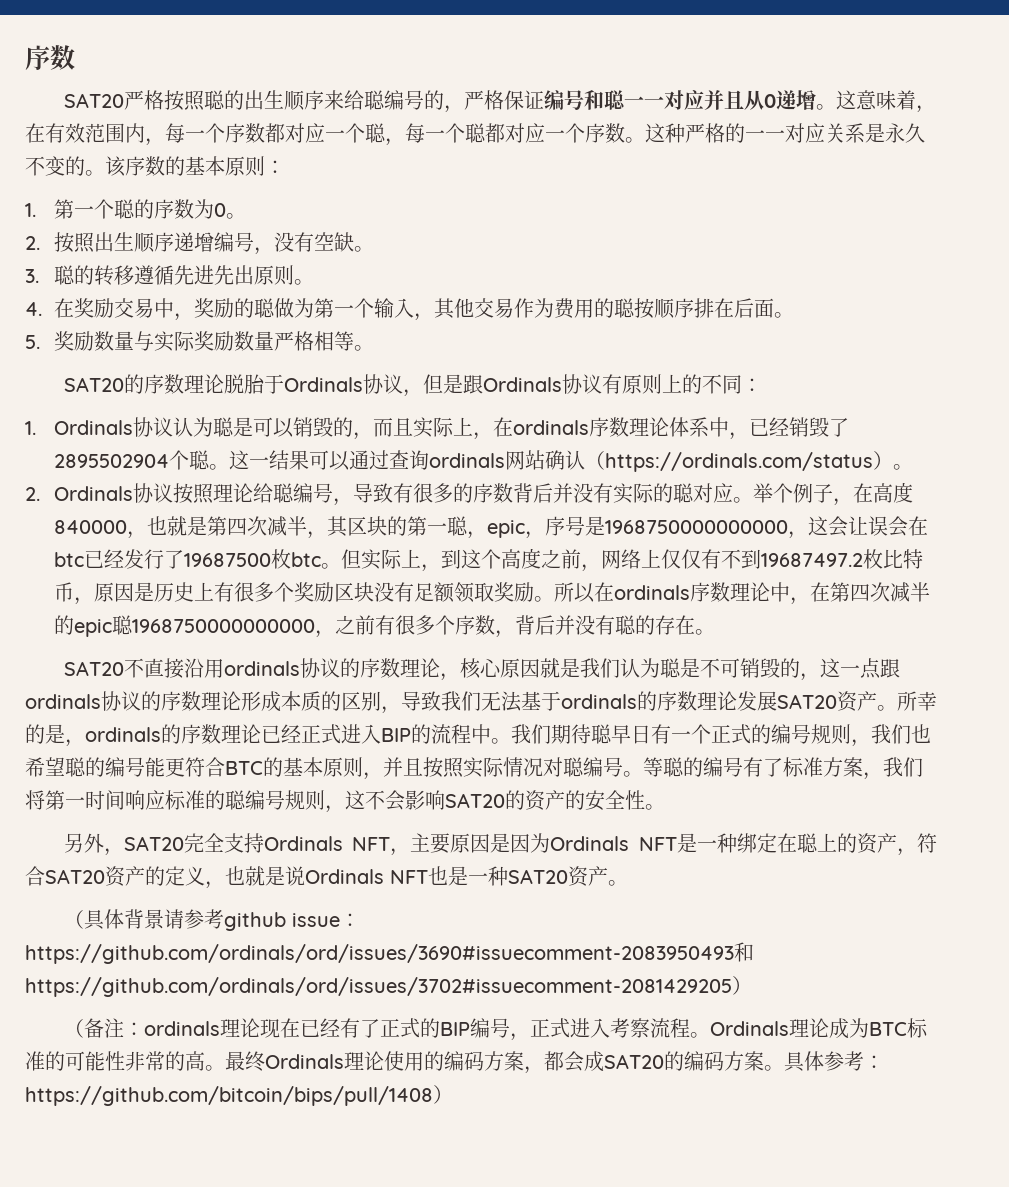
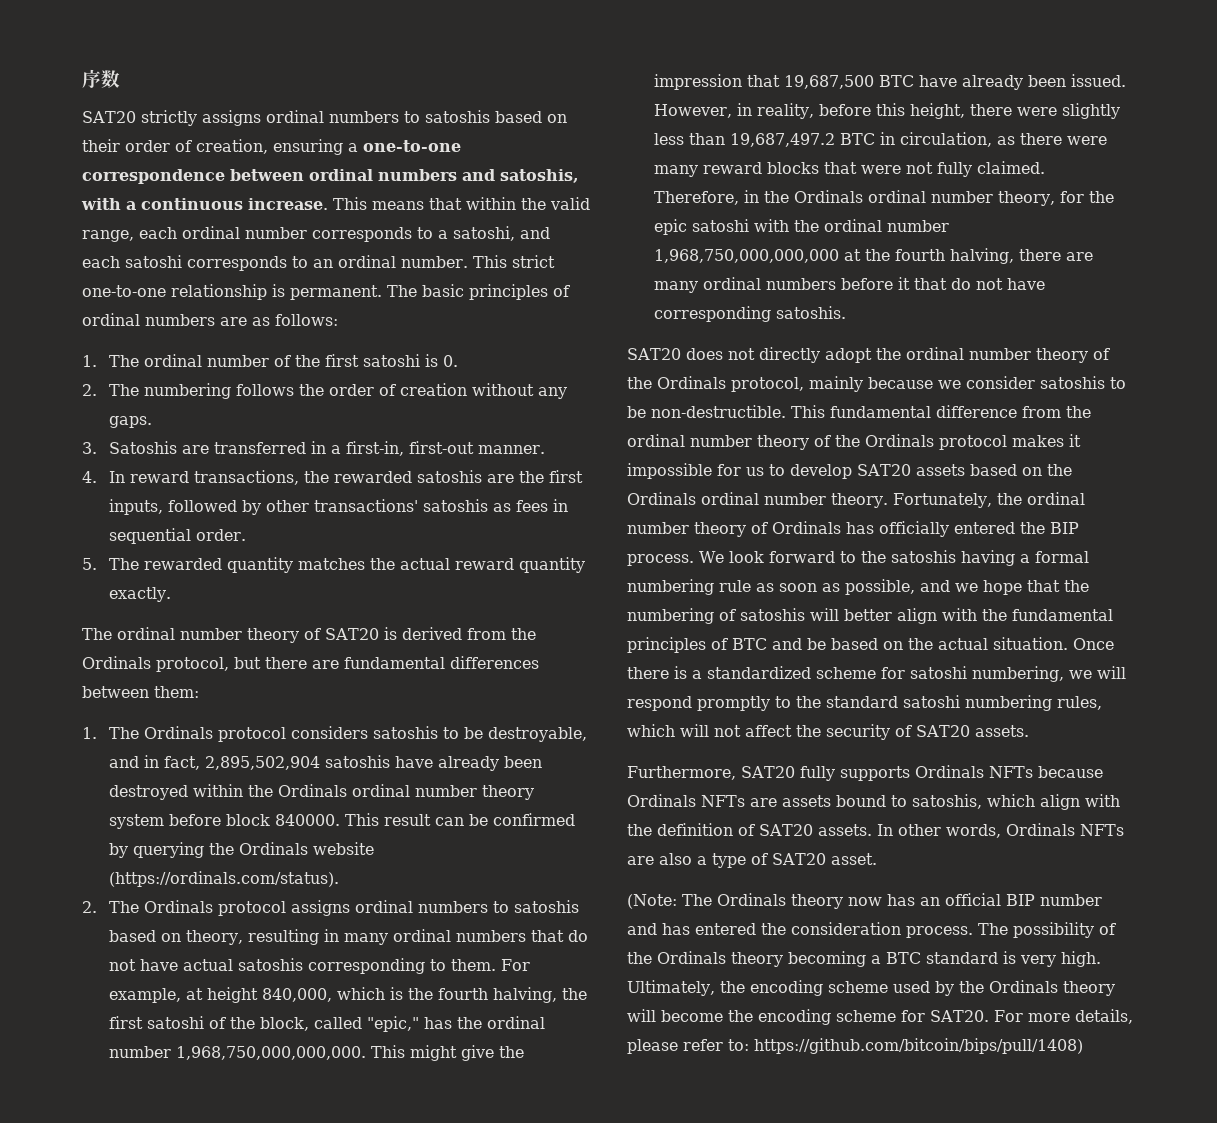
- SAT20严格按照聪的出生顺序来给聪编号的，严格保证编号和聪一一对应并且从0递增。这意味着，在有效范围内，每一个序数都对应一个聪，每一个聪都对应一个序数。这种严格的一一对应关系是永久不变的。该序数的基本原则：
- 1.第一个聪的序数为0。
- 2.按照出生顺序递增编号，没有空缺。
- 3.聪的转移遵循先进先出原则。
- 4.在奖励交易中，奖励的聪做为第一个输入，其他交易作为费用的聪按顺序排在后面。
- 5.奖励数量与实际奖励数量严格相等。
- SAT20的序数理论脱胎于Ordinals协议，但是跟Ordinals协议有原则上的不同：
- 1. Ordinals协议认为聪是可以销毁的，而且实际上，在ordinals序数理论体系中，已经销毁了2895502904个聪。这一结果可以通过查询ordinals网站确认（https://ordinals.com/status）。
- 2. Ordinals协议按照理论给聪编号，导致有很多的序数背后并没有实际的聪对应。举个例子，在高度840000，也就是第四次减半，其区块的第一聪，epic，序号是1968750000000000，这会让误会在btc已经发行了19687500枚btc。但实际上，到这个高度之前，网络上仅仅有不到19687497.2枚比特币，原因是历史上有很多个奖励区块没有足额领取奖励。所以在ordinals序数理论中，在第四次减半的epic聪1968750000000000，之前有很多个序数，背后并没有聪的存在。
- SAT20不直接沿用ordinals协议的序数理论，核心原因就是我们认为聪是不可销毁的，这一点跟ordinals协议的序数理论形成本质的区别，导致我们无法基于ordinals的序数理论发展SAT20资产。所幸的是，ordinals的序数理论已经正式进入BIP的流程中。我们期待聪早日有一个正式的编号规则，我们也希望聪的编号能更符合BTC的基本原则，并且按照实际情况对聪编号。等聪的编号有了标准方案，我们将第一时间响应标准的聪编号规则，这不会影响SAT20的资产的安全性。
- 另外，SAT20完全支持Ordinals NFT，主要原因是因为Ordinals NFT是一种绑定在聪上的资产，符合SAT20资产的定义，也就是说Ordinals NFT也是一种SAT20资产。
- （具体背景请参考github issue：https://github.com/ordinals/ord/issues/3690#issuecomment-2083950493和https://github.com/ordinals/ord/issues/3702#issuecomment-2081429205）
- （备注：ordinals理论现在已经有了正式的BIP编号，正式进入考察流程。Ordinals理论成为BTC标准的可能性非常的高。最终Ordinals理论使用的编码方案，都会成SAT20的编码方案。具体参考：https://github.com/bitcoin/bips/pull/1408）
+ SAT20 strictly assigns ordinal numbers to satoshis based on their order of creation, ensuring a one-to-one correspondence between ordinal numbers and satoshis, with a continuous increase. This means that within the valid range, each ordinal number corresponds to a satoshi, and each satoshi corresponds to an ordinal number. This strict one-to-one relationship is permanent. The basic principles of ordinal numbers are as follows:
+ 1. The ordinal number of the first satoshi is 0.
+ 2. The numbering follows the order of creation without any gaps.
+ 3. Satoshis are transferred in a first-in, first-out manner.
+ 4. In reward transactions, the rewarded satoshis are the first inputs, followed by other transactions' satoshis as fees in sequential order.
+ 5. The rewarded quantity matches the actual reward quantity exactly.
+ The ordinal number theory of SAT20 is derived from the Ordinals protocol, but there are fundamental differences between them:
+ 1. The Ordinals protocol considers satoshis to be destroyable, and in fact, 2,895,502,904 satoshis have already been destroyed within the Ordinals ordinal number theory system before block 840000. This result can be confirmed by querying the Ordinals website (https://ordinals.com/status).
+ 2. The Ordinals protocol assigns ordinal numbers to satoshis based on theory, resulting in many ordinal numbers that do not have actual satoshis corresponding to them. For example, at height 840,000, which is the fourth halving, the first satoshi of the block, called "epic," has the ordinal number 1,968,750,000,000,000. This might give the impression that 19,687,500 BTC have already been issued. However, in reality, before this height, there were slightly less than 19,687,497.2 BTC in circulation, as there were many reward blocks that were not fully claimed. Therefore, in the Ordinals ordinal number theory, for the epic satoshi with the ordinal number 1,968,750,000,000,000 at the fourth halving, there are many ordinal numbers before it that do not have corresponding satoshis.
+ SAT20 does not directly adopt the ordinal number theory of the Ordinals protocol, mainly because we consider satoshis to be non-destructible. This fundamental difference from the ordinal number theory of the Ordinals protocol makes it impossible for us to develop SAT20 assets based on the Ordinals ordinal number theory. Fortunately, the ordinal number theory of Ordinals has officially entered the BIP process. We look forward to the satoshis having a formal numbering rule as soon as possible, and we hope that the numbering of satoshis will better align with the fundamental principles of BTC and be based on the actual situation. Once there is a standardized scheme for satoshi numbering, we will respond promptly to the standard satoshi numbering rules, which will not affect the security of SAT20 assets.
+ Furthermore, SAT20 fully supports Ordinals NFTs because Ordinals NFTs are assets bound to satoshis, which align with the definition of SAT20 assets. In other words, Ordinals NFTs are also a type of SAT20 asset.
+ (Note: The Ordinals theory now has an official BIP number and has entered the consideration process. The possibility of the Ordinals theory becoming a BTC standard is very high. Ultimately, the encoding scheme used by the Ordinals theory will become the encoding scheme for SAT20. For more details, please refer to: https://github.com/bitcoin/bips/pull/1408)

